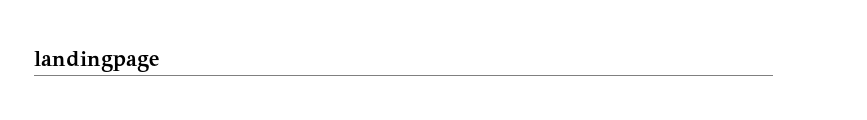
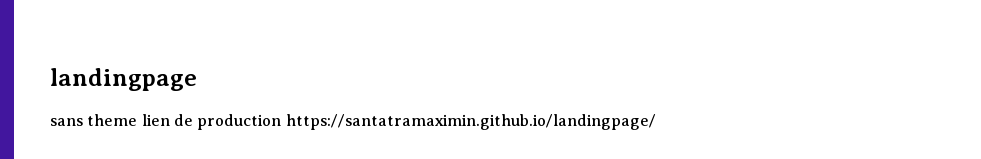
+ sans theme lien de production https://santatramaximin.github.io/landingpage/

